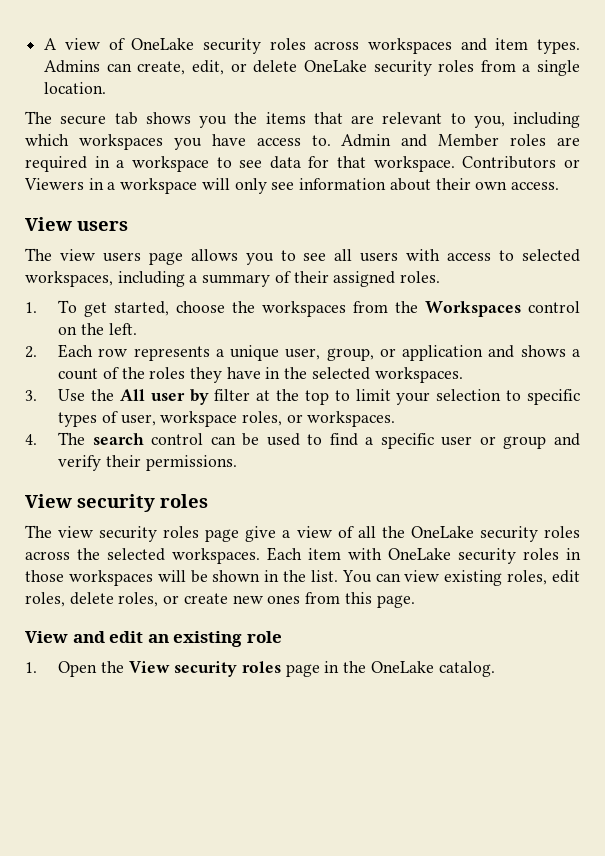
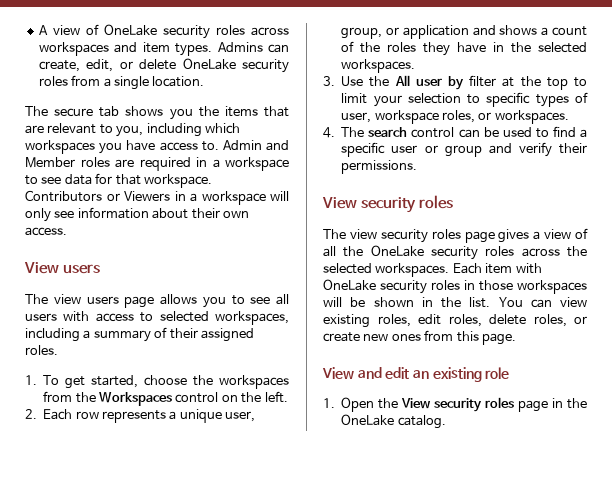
- The view security roles page give a view of all the OneLake security roles across the selected workspaces.
+ The view security roles page gives a view of all the OneLake security roles across the selected workspaces.

